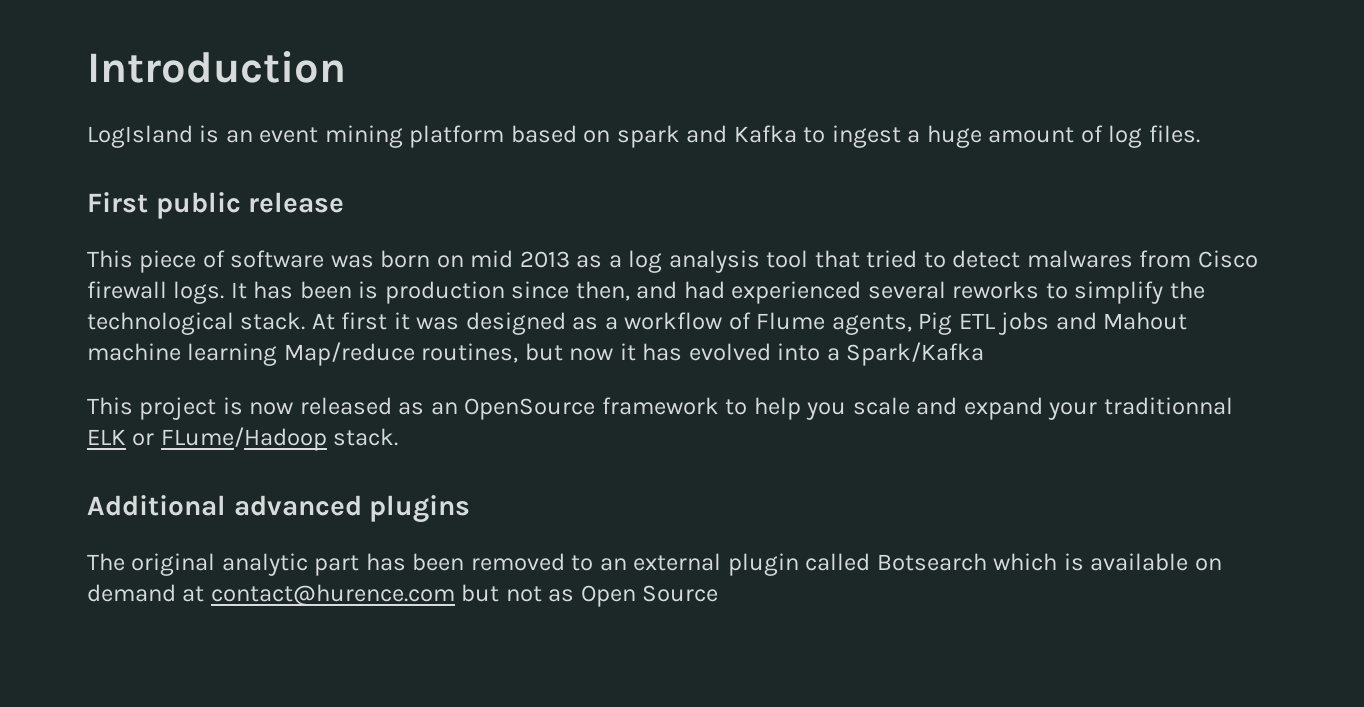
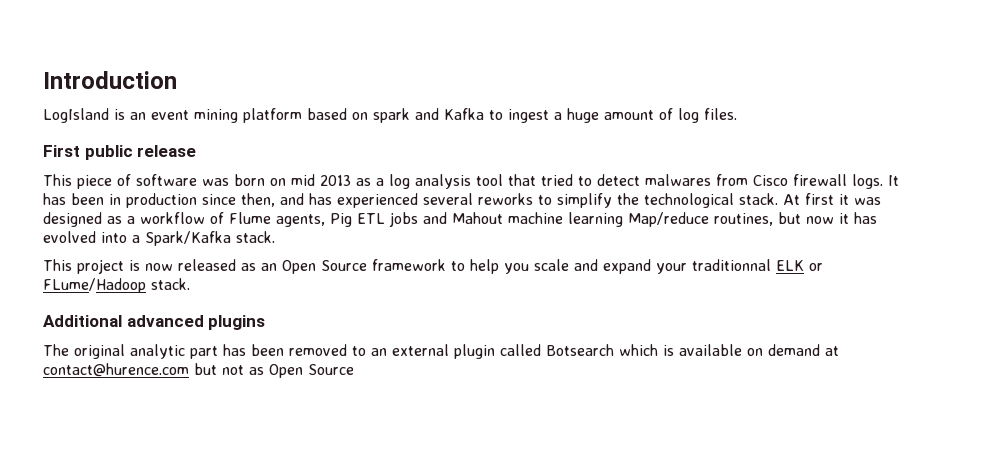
- It has been is production since then, and had experienced several reworks to simplify the technological stack.
+ It has been in production since then, and has experienced several reworks to simplify the technological stack.
- At first it was designed as a workflow of Flume agents, Pig ETL jobs and Mahout machine learning Map/reduce routines, but now it has evolved into a Spark/Kafka
+ At first it was designed as a workflow of Flume agents, Pig ETL jobs and Mahout machine learning Map/reduce routines, but now it has evolved into a Spark/Kafka stack.
- This project is now released as an OpenSource framework to help you scale and expand your traditionnal ELK or FLume/Hadoop stack.
+ This project is now released as an Open Source framework to help you scale and expand your traditionnal ELK or FLume/Hadoop stack.

